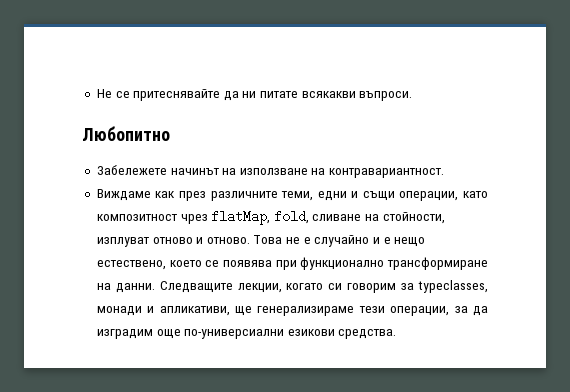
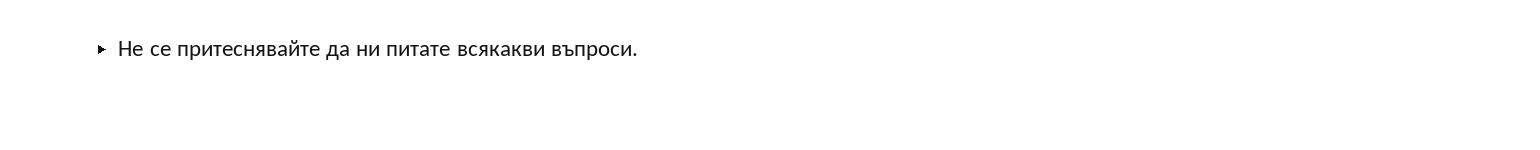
- Любопитно
- Забележете начинът на използване на контравариантност.
- Виждаме как през различните теми, едни и същи операции, като композитност чрез flatMap, fold, сливане на стойности, изплуват отново и отново. Това не е случайно и е нещо естествено, което се появява при функционално трансформиране на данни. Следващите лекции, когато си говорим за typeclasses, монади и апликативи, ще генерализираме тези операции, за да изградим още по-универсиални езикови средства.

